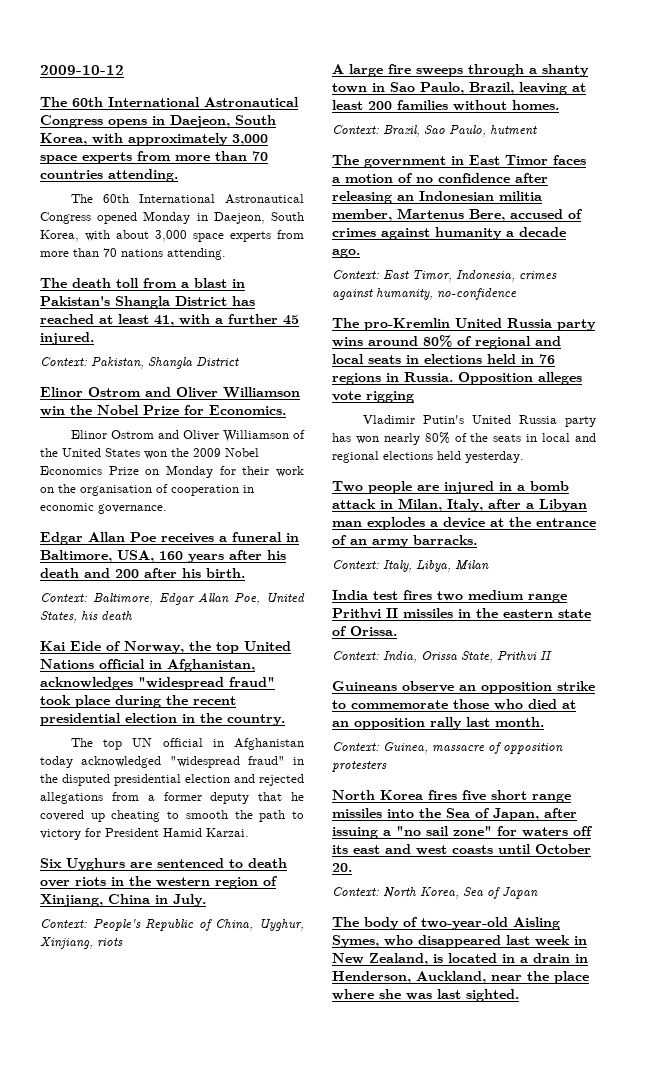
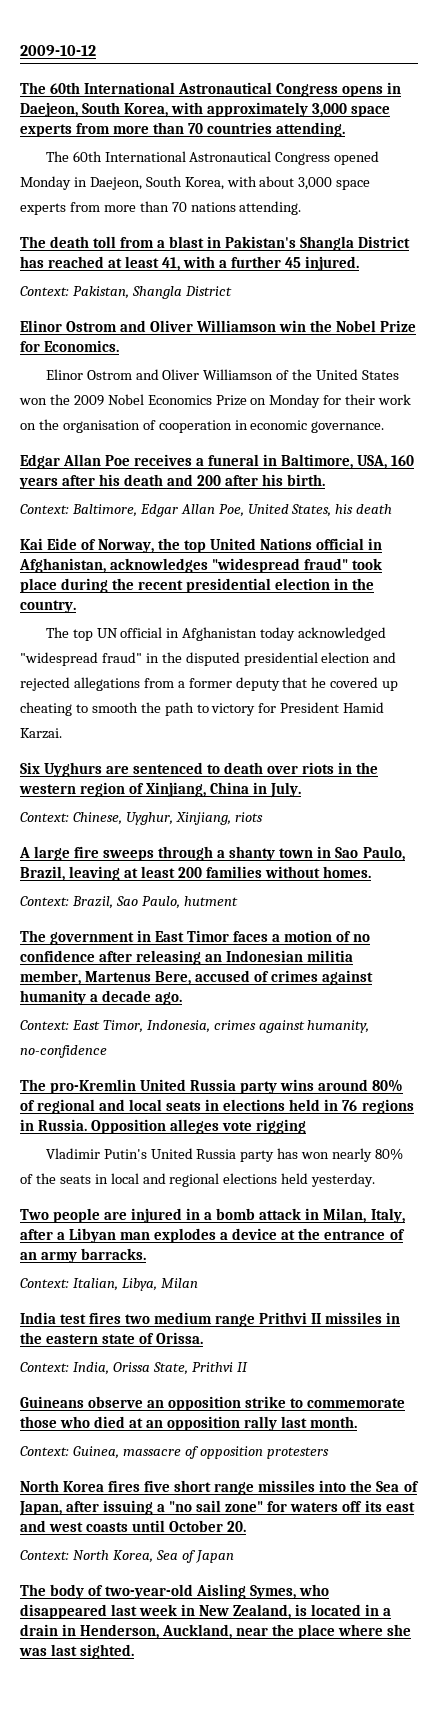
- Context: People's Republic of China, Uyghur, Xinjiang, riots
+ Context: Chinese, Uyghur, Xinjiang, riots
- Context: Italy, Libya, Milan
+ Context: Italian, Libya, Milan

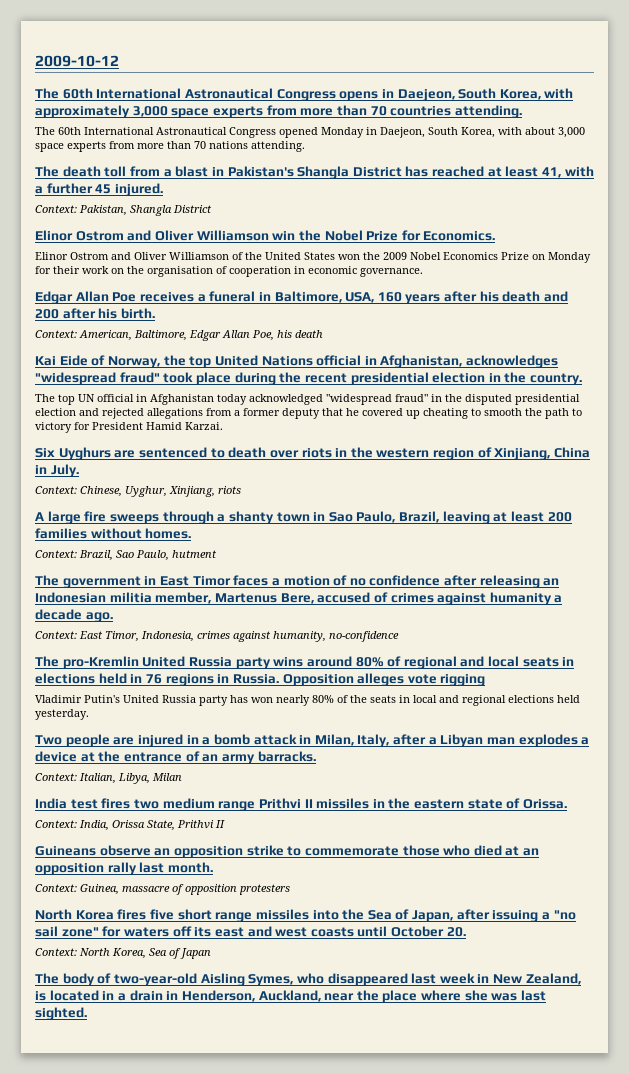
- Context: Baltimore, Edgar Allan Poe, United States, his death
+ Context: American, Baltimore, Edgar Allan Poe, his death

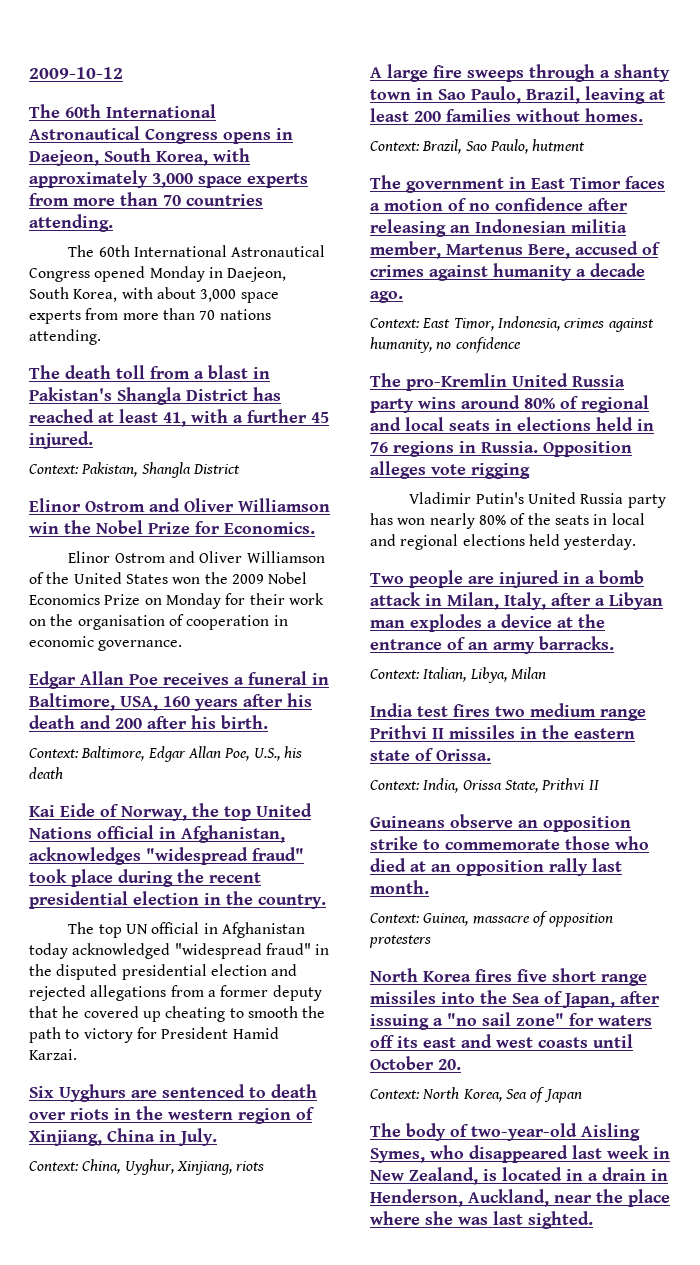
- Context: American, Baltimore, Edgar Allan Poe, his death
+ Context: Baltimore, Edgar Allan Poe, U.S., his death
- Context: Chinese, Uyghur, Xinjiang, riots
+ Context: China, Uyghur, Xinjiang, riots
- Context: East Timor, Indonesia, crimes against humanity, no-confidence
+ Context: East Timor, Indonesia, crimes against humanity, no confidence

